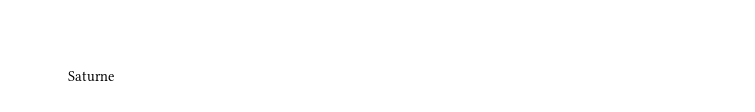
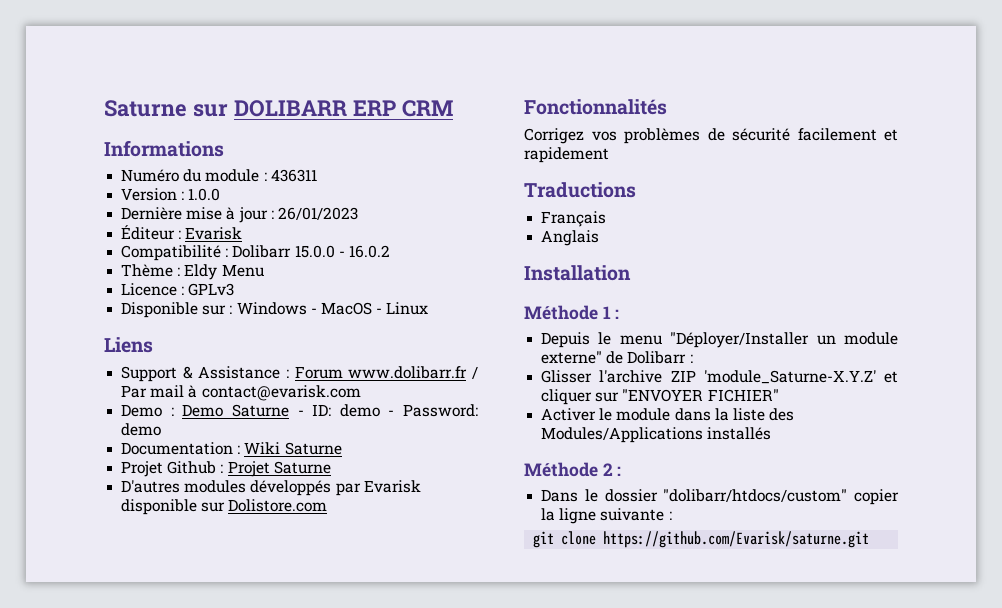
- Saturne
+ Saturne sur DOLIBARR ERP CRM
+ Informations
+ Numéro du module : 436311
+ Version : 1.0.0
+ Dernière mise à jour : 26/01/2023
+ Éditeur : Evarisk
+ Compatibilité : Dolibarr 15.0.0 - 16.0.2
+ Thème : Eldy Menu
+ Licence : GPLv3
+ Disponible sur : Windows - MacOS - Linux
+ Liens
+ Support & Assistance : Forum www.dolibarr.fr / Par mail à contact@evarisk.com
+ Demo : Demo Saturne - ID: demo - Password: demo
+ Documentation : Wiki Saturne
+ Projet Github : Projet Saturne
+ D'autres modules développés par Evarisk disponible sur Dolistore.com
+ Fonctionnalités
+ Corrigez vos problèmes de sécurité facilement et rapidement
+ Traductions
+ Français
+ Anglais
+ Installation
+ Méthode 1 :
+ Depuis le menu "Déployer/Installer un module externe" de Dolibarr :
+ Glisser l'archive ZIP 'module_Saturne-X.Y.Z' et cliquer sur "ENVOYER FICHIER"
+ Activer le module dans la liste des Modules/Applications installés
+ Méthode 2 :
+ Dans le dossier "dolibarr/htdocs/custom" copier la ligne suivante :
+ git clone https://github.com/Evarisk/saturne.git

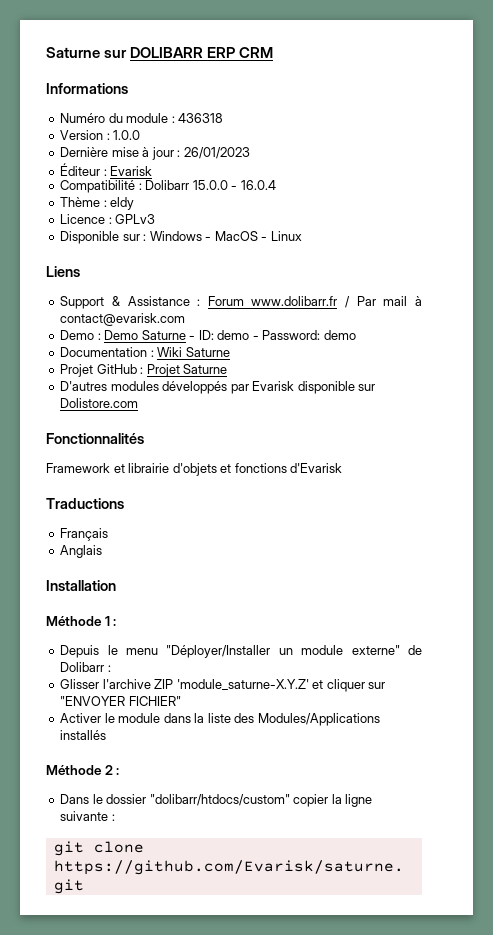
- Numéro du module : 436311
+ Numéro du module : 436318
- Compatibilité : Dolibarr 15.0.0 - 16.0.2
+ Compatibilité : Dolibarr 15.0.0 - 16.0.4
- Thème : Eldy Menu
+ Thème : eldy
- Projet Github : Projet Saturne
+ Projet GitHub : Projet Saturne
- Corrigez vos problèmes de sécurité facilement et rapidement
+ Framework et librairie d'objets et fonctions d'Evarisk
- Glisser l'archive ZIP 'module_Saturne-X.Y.Z' et cliquer sur "ENVOYER FICHIER"
+ Glisser l'archive ZIP 'module_saturne-X.Y.Z' et cliquer sur "ENVOYER FICHIER"

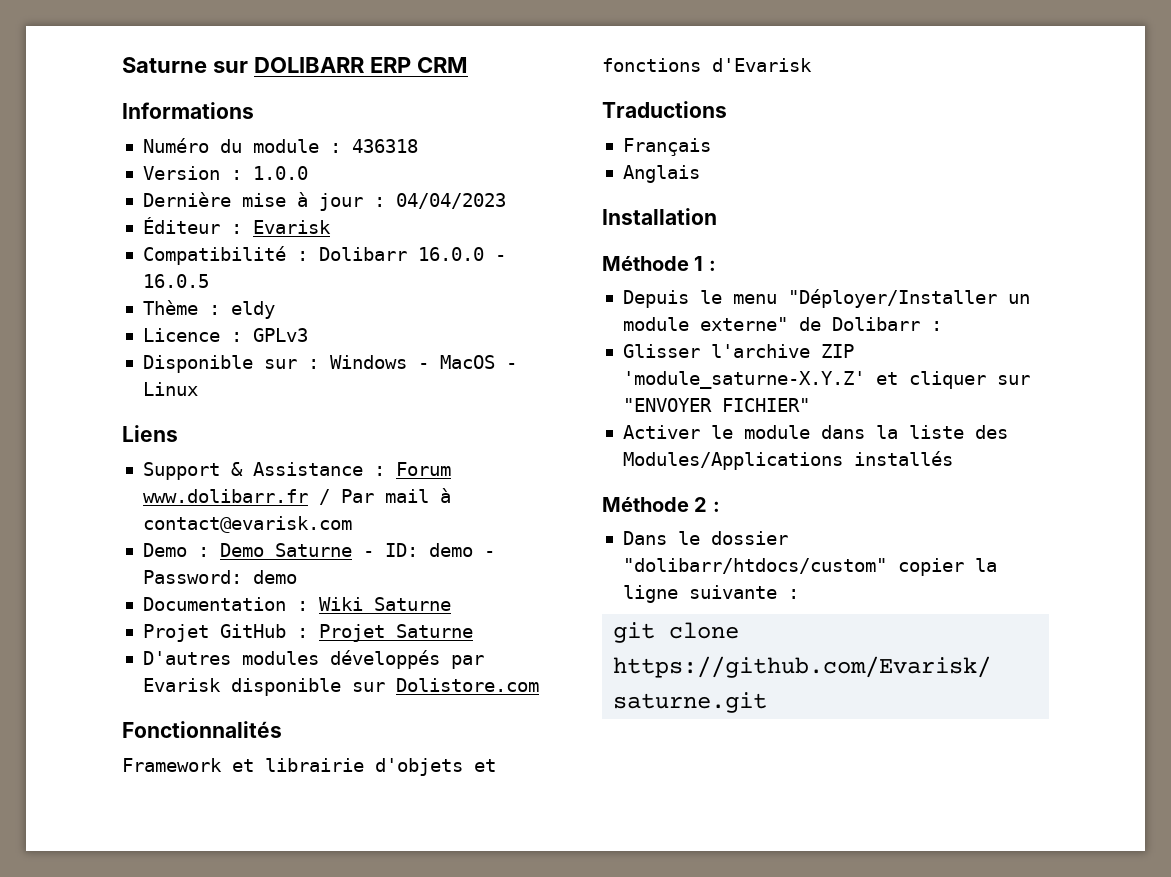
- Dernière mise à jour : 26/01/2023
+ Dernière mise à jour : 04/04/2023
- Compatibilité : Dolibarr 15.0.0 - 16.0.4
+ Compatibilité : Dolibarr 16.0.0 - 16.0.5

